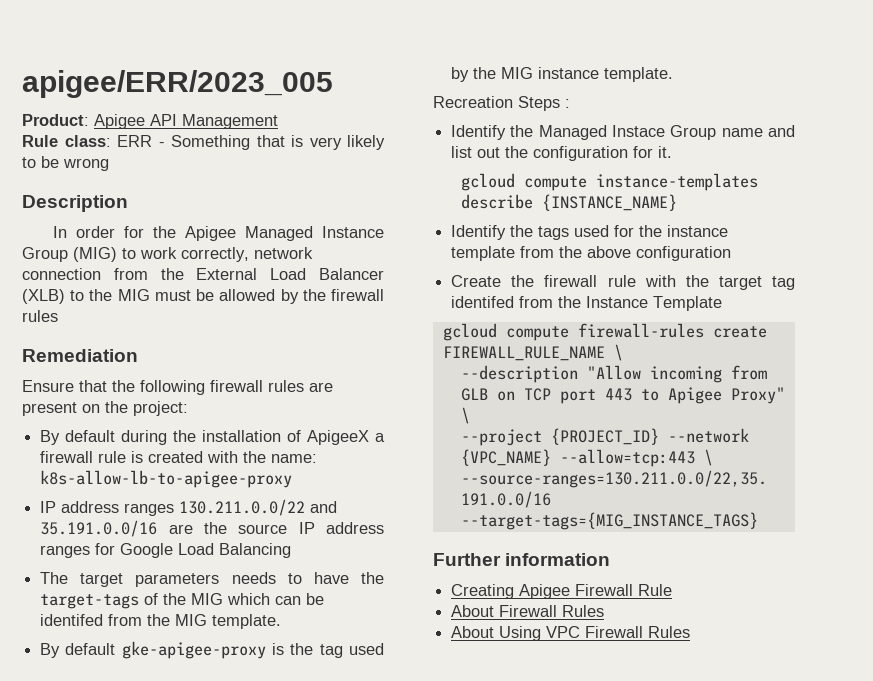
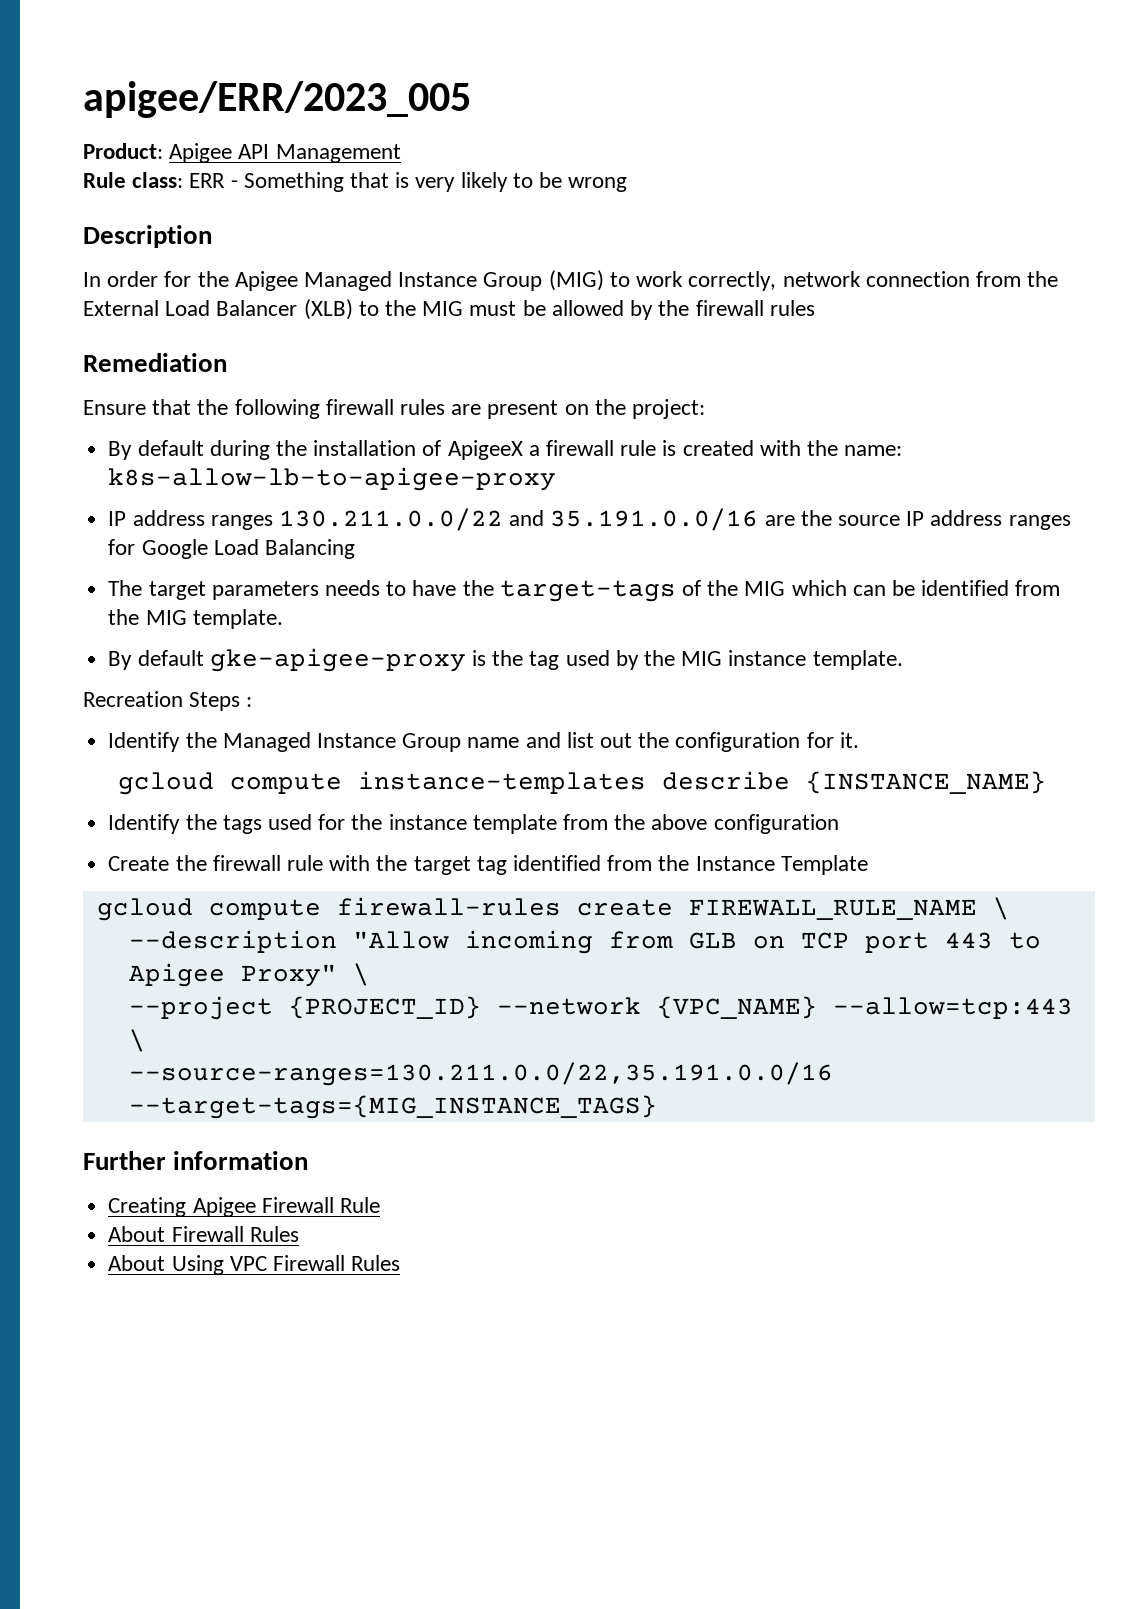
- The target parameters needs to have the target-tags of the MIG which can be identifed from the MIG template.
+ The target parameters needs to have the target-tags of the MIG which can be identified from the MIG template.
- Identify the Managed Instace Group name and list out the configuration for it.
+ Identify the Managed Instance Group name and list out the configuration for it.
- Create the firewall rule with the target tag identifed from the Instance Template
+ Create the firewall rule with the target tag identified from the Instance Template

